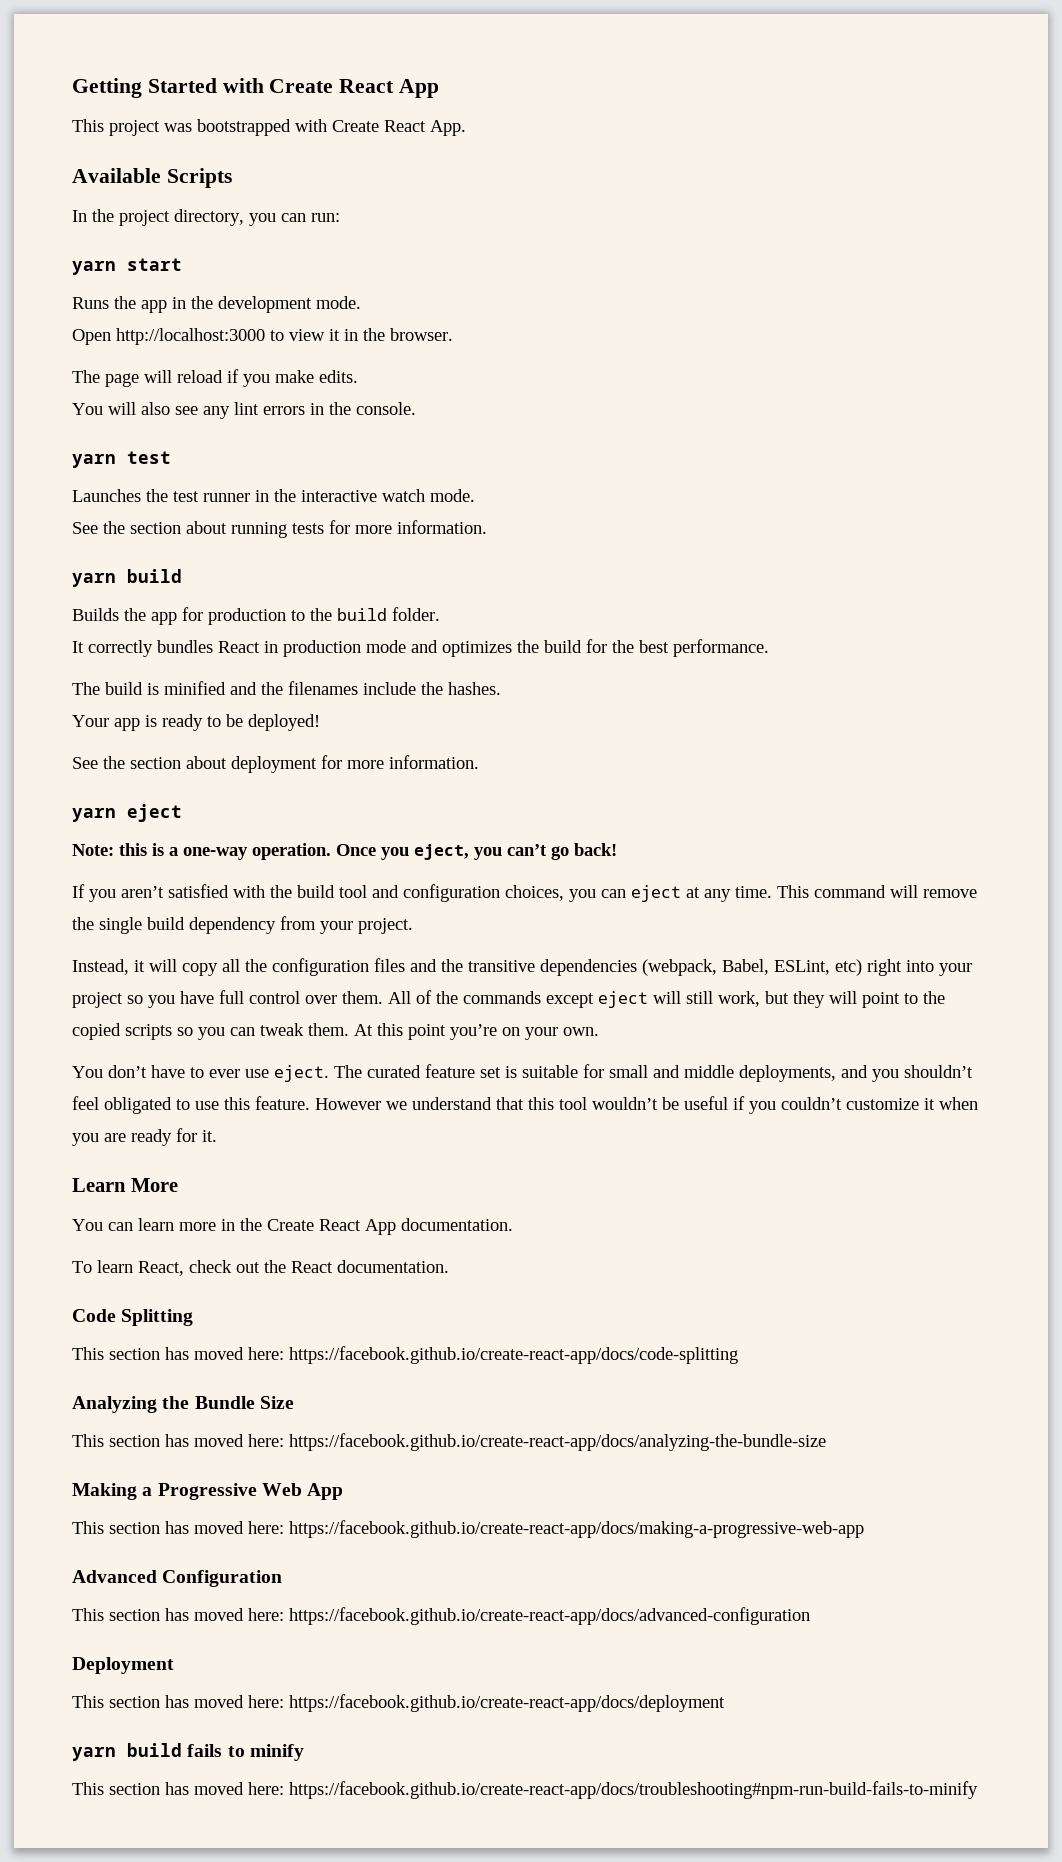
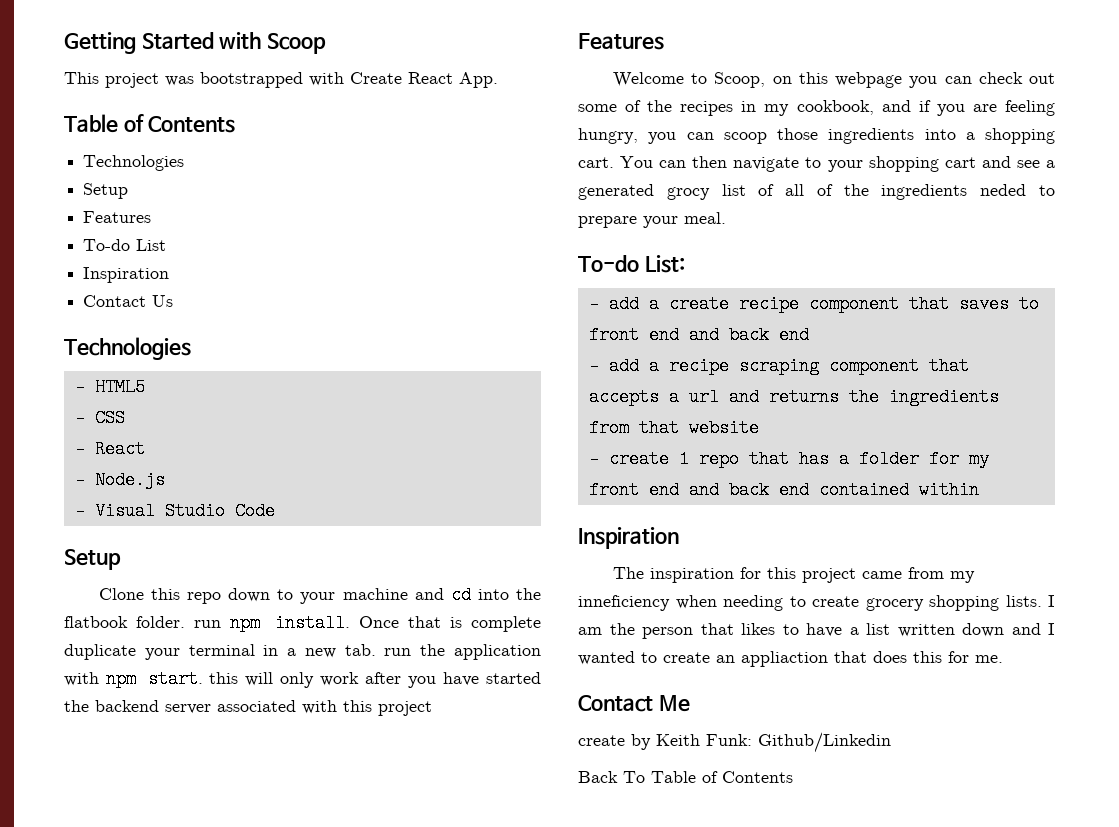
- Getting Started with Create React App
+ Getting Started with Scoop
  This project was bootstrapped with Create React App.
- Available Scripts
- In the project directory, you can run:
- yarn start
- Runs the app in the development mode.
- Open http://localhost:3000 to view it in the browser.
- The page will reload if you make edits.
- You will also see any lint errors in the console.
- yarn test
- Launches the test runner in the interactive watch mode.
- See the section about running tests for more information.
- yarn build
- Builds the app for production to the build folder.
- It correctly bundles React in production mode and optimizes the build for the best performance.
- The build is minified and the filenames include the hashes.
- Your app is ready to be deployed!
- See the section about deployment for more information.
- yarn eject
- Note: this is a one-way operation. Once you eject, you can’t go back!
- If you aren’t satisfied with the build tool and configuration choices, you can eject at any time. This command will remove the single build dependency from your project.
- Instead, it will copy all the configuration files and the transitive dependencies (webpack, Babel, ESLint, etc) right into your project so you have full control over them. All of the commands except eject will still work, but they will point to the copied scripts so you can tweak them. At this point you’re on your own.
- You don’t have to ever use eject. The curated feature set is suitable for small and middle deployments, and you shouldn’t feel obligated to use this feature. However we understand that this tool wouldn’t be useful if you couldn’t customize it when you are ready for it.
- Learn More
- You can learn more in the Create React App documentation.
- To learn React, check out the React documentation.
- Code Splitting
- This section has moved here: https://facebook.github.io/create-react-app/docs/code-splitting
- Analyzing the Bundle Size
- This section has moved here: https://facebook.github.io/create-react-app/docs/analyzing-the-bundle-size
- Making a Progressive Web App
- This section has moved here: https://facebook.github.io/create-react-app/docs/making-a-progressive-web-app
- Advanced Configuration
- This section has moved here: https://facebook.github.io/create-react-app/docs/advanced-configuration
- Deployment
- This section has moved here: https://facebook.github.io/create-react-app/docs/deployment
- yarn build fails to minify
- This section has moved here: https://facebook.github.io/create-react-app/docs/troubleshooting#npm-run-build-fails-to-minify
+ Table of Contents
+ Technologies
+ Setup
+ Features
+ To-do List
+ Inspiration
+ Contact Us
+ Technologies
+ - HTML5
+ - CSS
+ - React
+ - Node.js
+ - Visual Studio Code
+ Setup
+ Clone this repo down to your machine and cd into the flatbook folder. run npm install. Once that is complete duplicate your terminal in a new tab. run the application with npm start. this will only work after you have started the backend server associated with this project
+ Features
+ Welcome to Scoop, on this webpage you can check out some of the recipes in my cookbook, and if you are feeling hungry, you can scoop those ingredients into a shopping cart. You can then navigate to your shopping cart and see a generated grocy list of all of the ingredients neded to prepare your meal.
+ To-do List:
+ - add a create recipe component that saves to front end and back end
+ - add a recipe scraping component that accepts a url and returns the ingredients from that website
+ - create 1 repo that has a folder for my front end and back end contained within
+ Inspiration
+ The inspiration for this project came from my inneficiency when needing to create grocery shopping lists. I am the person that likes to have a list written down and I wanted to create an appliaction that does this for me.
+ Contact Me
+ create by Keith Funk: Github/Linkedin
+ Back To Table of Contents

